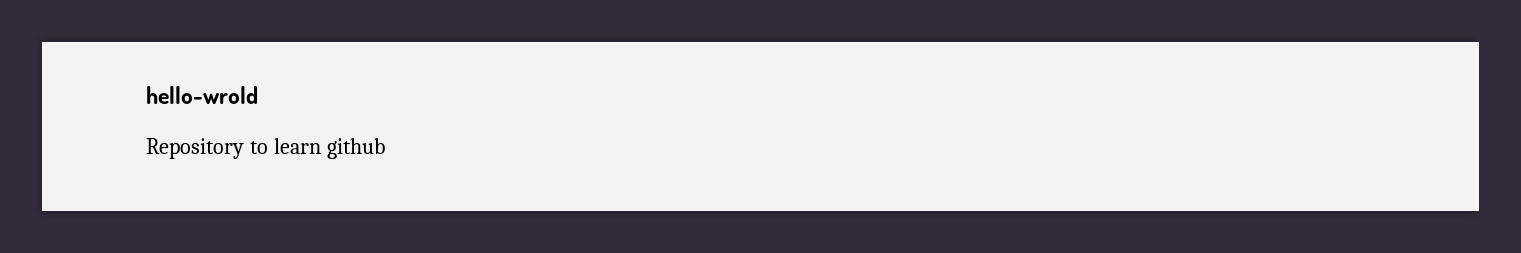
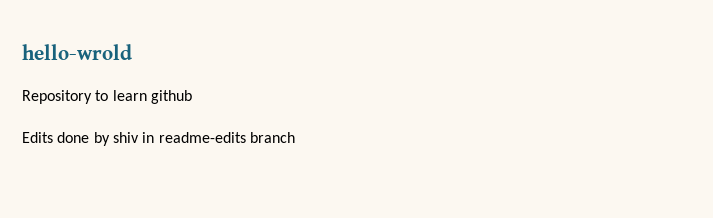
+ Edits done by shiv in readme-edits branch

